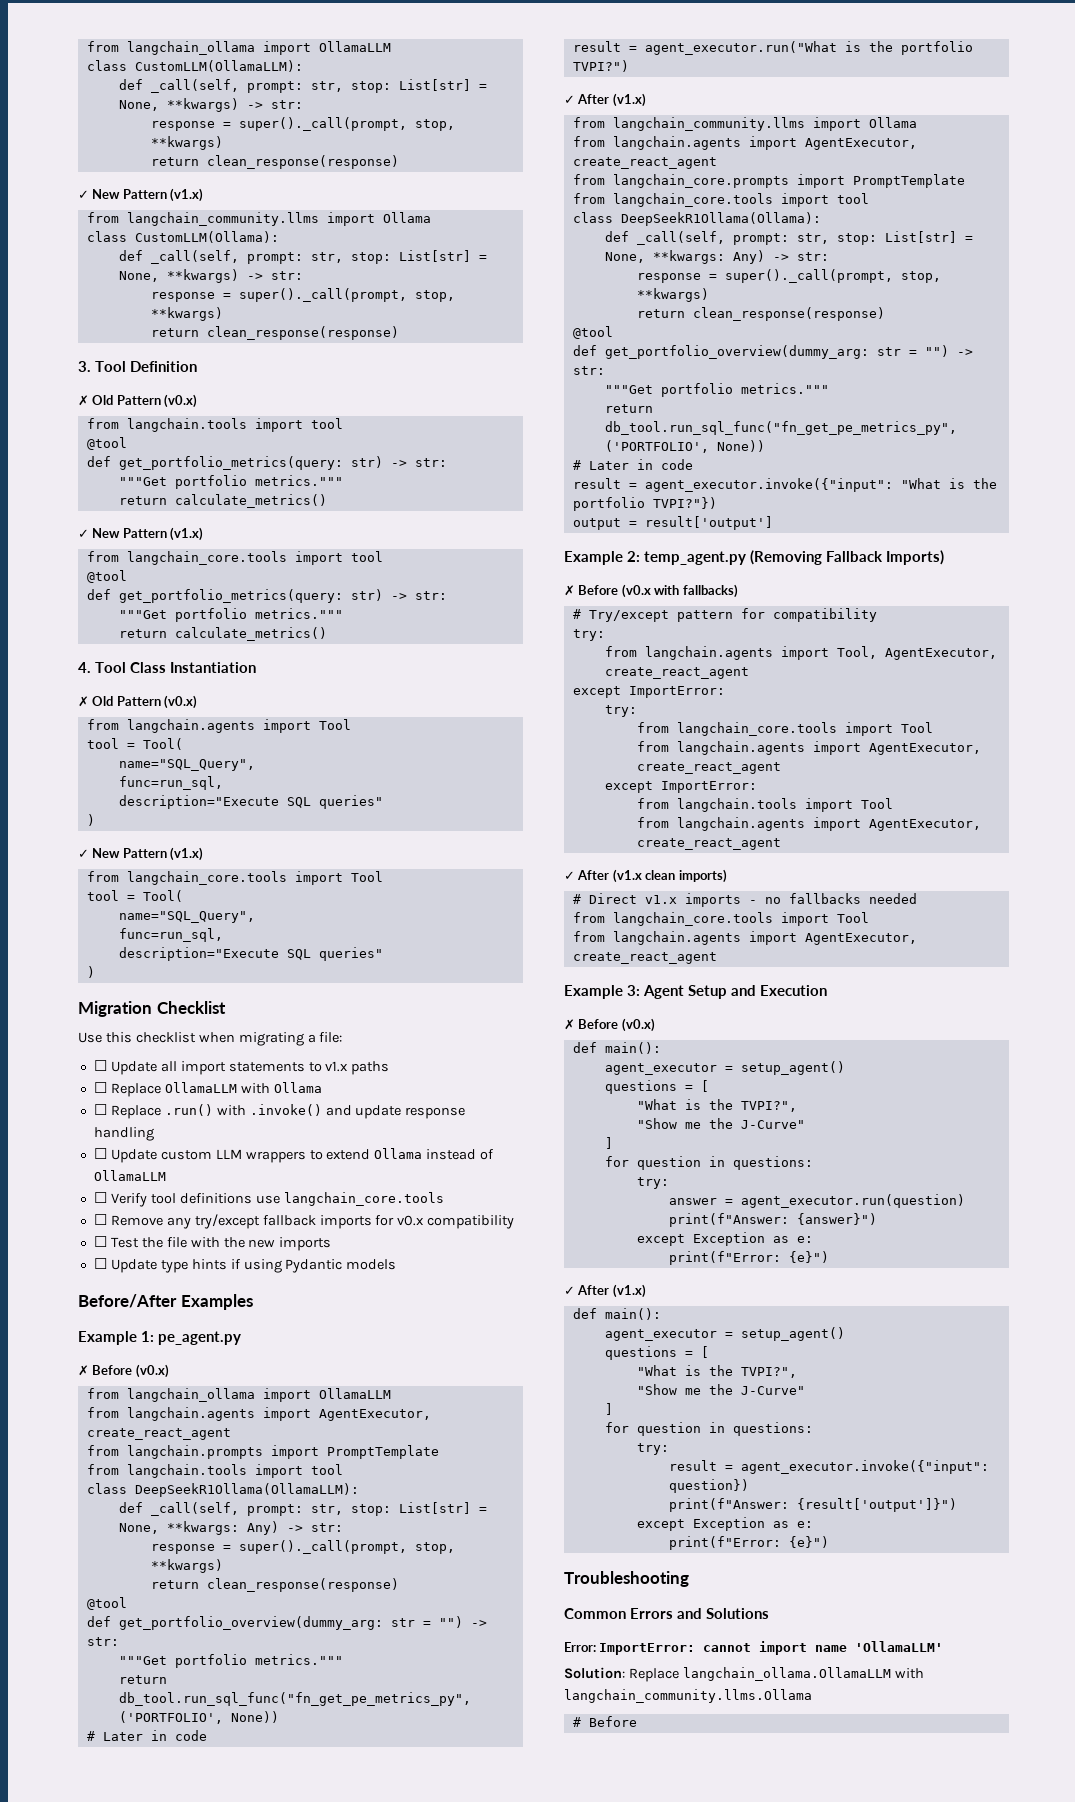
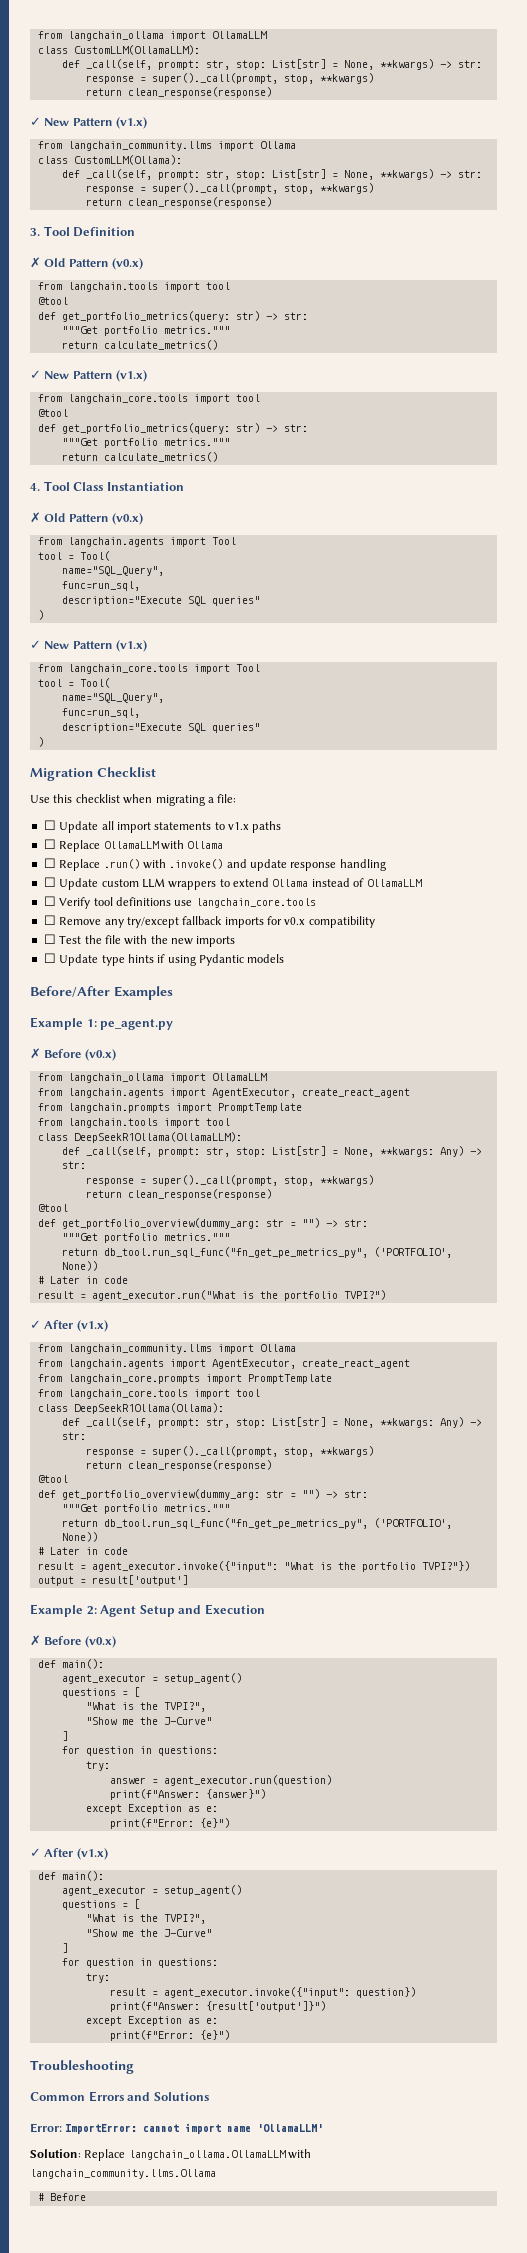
- Example 2: temp_agent.py (Removing Fallback Imports)
- ✗ Before (v0.x with fallbacks)
- # Try/except pattern for compatibility
- try:
- from langchain.agents import Tool, AgentExecutor, create_react_agent
- except ImportError:
- try:
- from langchain_core.tools import Tool
- from langchain.agents import AgentExecutor, create_react_agent
- except ImportError:
- from langchain.tools import Tool
- from langchain.agents import AgentExecutor, create_react_agent
- ✓ After (v1.x clean imports)
- # Direct v1.x imports - no fallbacks needed
- from langchain_core.tools import Tool
- from langchain.agents import AgentExecutor, create_react_agent
- Example 3: Agent Setup and Execution
+ Example 2: Agent Setup and Execution

